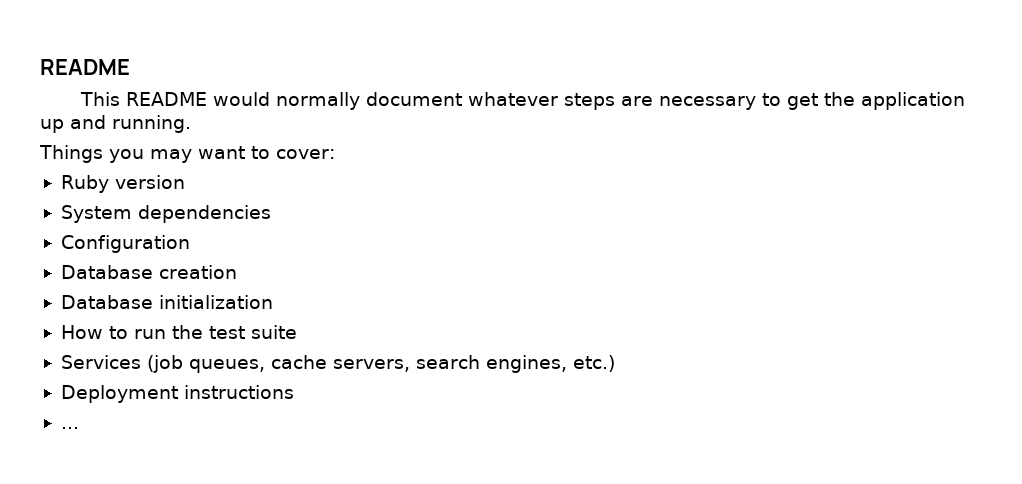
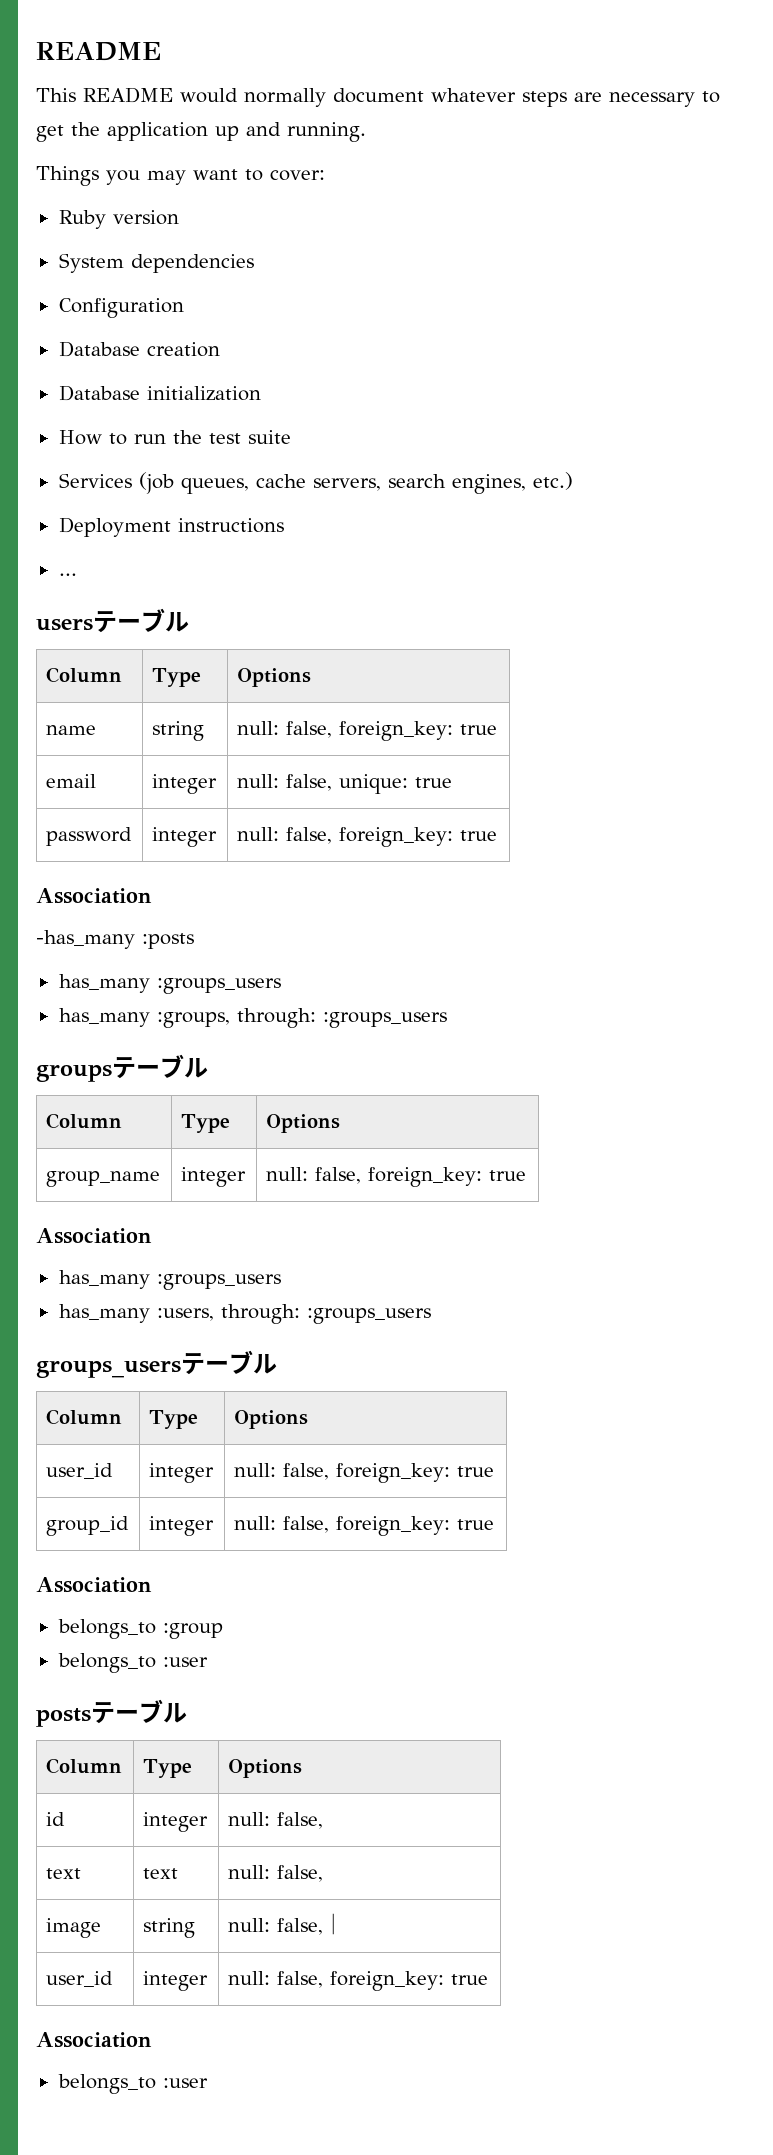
+ usersテーブル
+ Column | Type | Options
+ name | string | null: false, foreign_key: true
+ email | integer | null: false, unique: true
+ password | integer | null: false, foreign_key: true
+ Association
+ -has_many :posts
+ has_many :groups_users
+ has_many :groups, through: :groups_users
+ groupsテーブル
+ Column | Type | Options
+ group_name | integer | null: false, foreign_key: true
+ Association
+ has_many :groups_users
+ has_many :users, through: :groups_users
+ groups_usersテーブル
+ Column | Type | Options
+ user_id | integer | null: false, foreign_key: true
+ group_id | integer | null: false, foreign_key: true
+ Association
+ belongs_to :group
+ belongs_to :user
+ postsテーブル
+ Column | Type | Options
+ id | integer | null: false,
+ text | text | null: false,
+ image | string | null: false,｜
+ user_id | integer | null: false, foreign_key: true
+ Association
+ belongs_to :user

